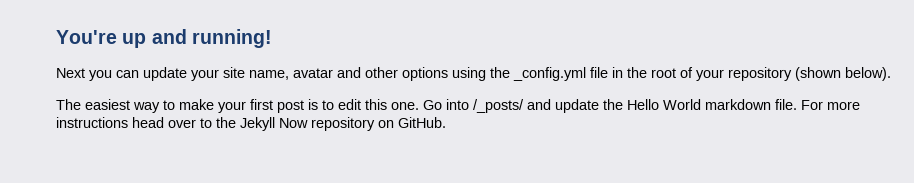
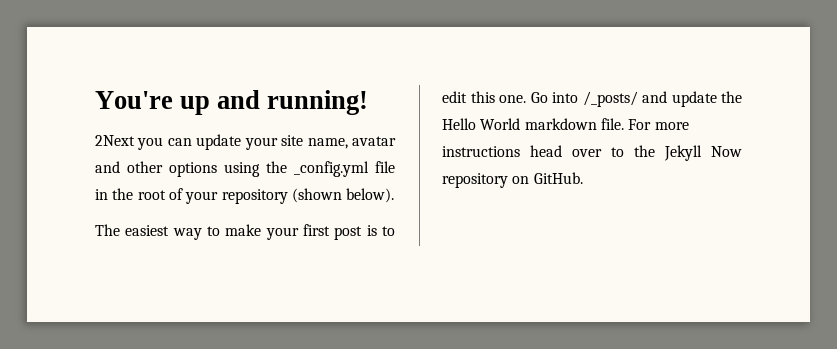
- Next you can update your site name, avatar and other options using the _config.yml file in the root of your repository (shown below).
+ 2Next you can update your site name, avatar and other options using the _config.yml file in the root of your repository (shown below).

